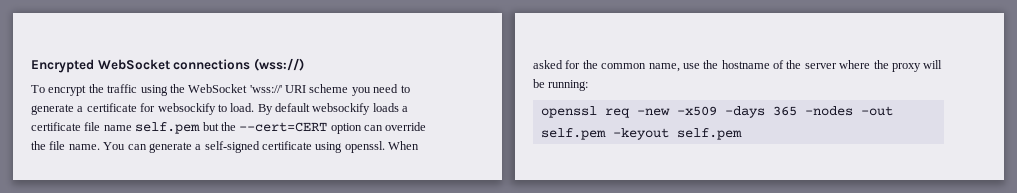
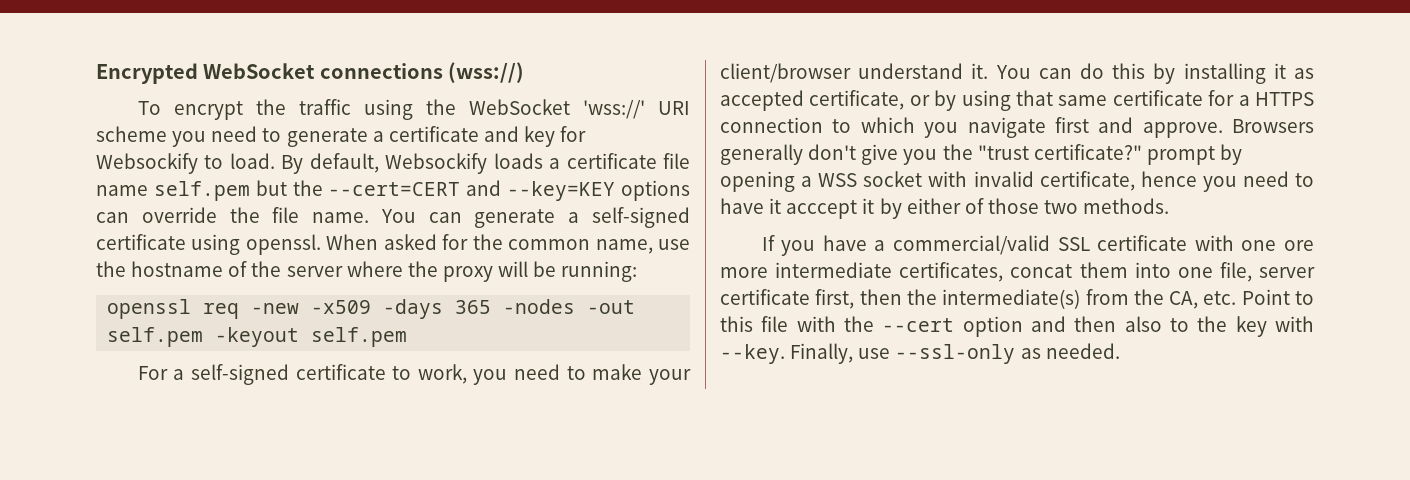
- To encrypt the traffic using the WebSocket 'wss://' URI scheme you need to generate a certificate for websockify to load.
+ To encrypt the traffic using the WebSocket 'wss://' URI scheme you need to generate a certificate and key for Websockify to load.
- By default websockify loads a certificate file name self.pem but the --cert=CERT option can override the file name.
+ By default, Websockify loads a certificate file name self.pem but the --cert=CERT and --key=KEY options can override the file name.
+ For a self-signed certificate to work, you need to make your client/browser understand it. You can do this by installing it as accepted certificate, or by using that same certificate for a HTTPS connection to which you navigate first and approve. Browsers generally don't give you the "trust certificate?" prompt by opening a WSS socket with invalid certificate, hence you need to have it acccept it by either of those two methods.
+ If you have a commercial/valid SSL certificate with one ore more intermediate certificates, concat them into one file, server certificate first, then the intermediate(s) from the CA, etc. Point to this file with the --cert option and then also to the key with --key. Finally, use --ssl-only as needed.

